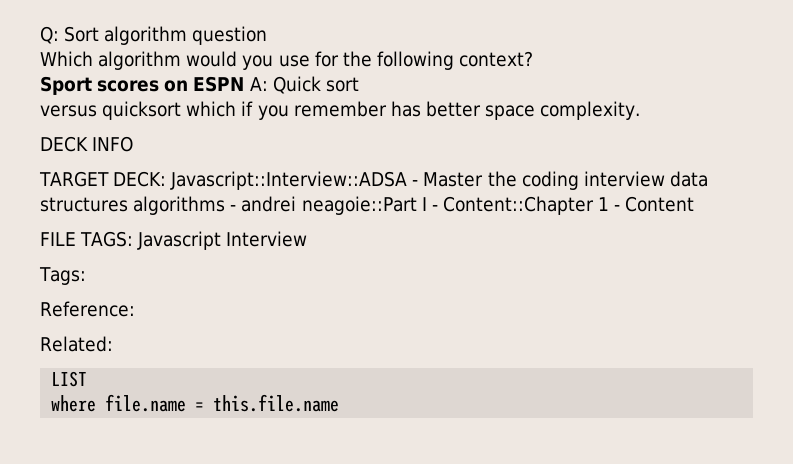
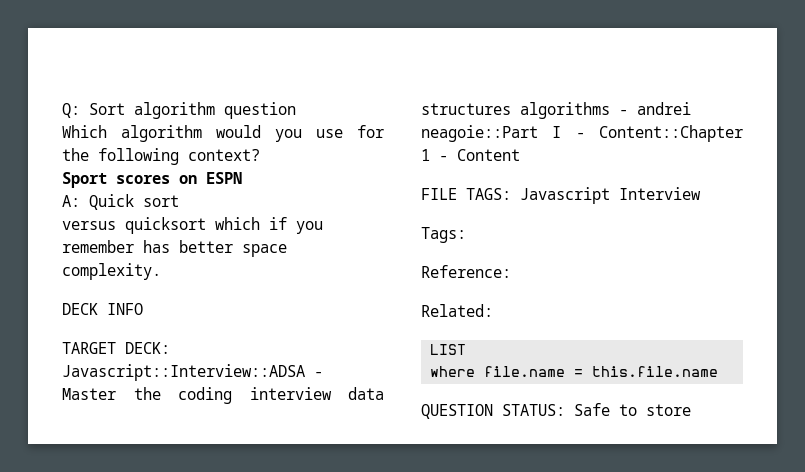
- Sport scores on ESPN A: Quick sort
+ Sport scores on ESPN
+ A: Quick sort
+ QUESTION STATUS: Safe to store

